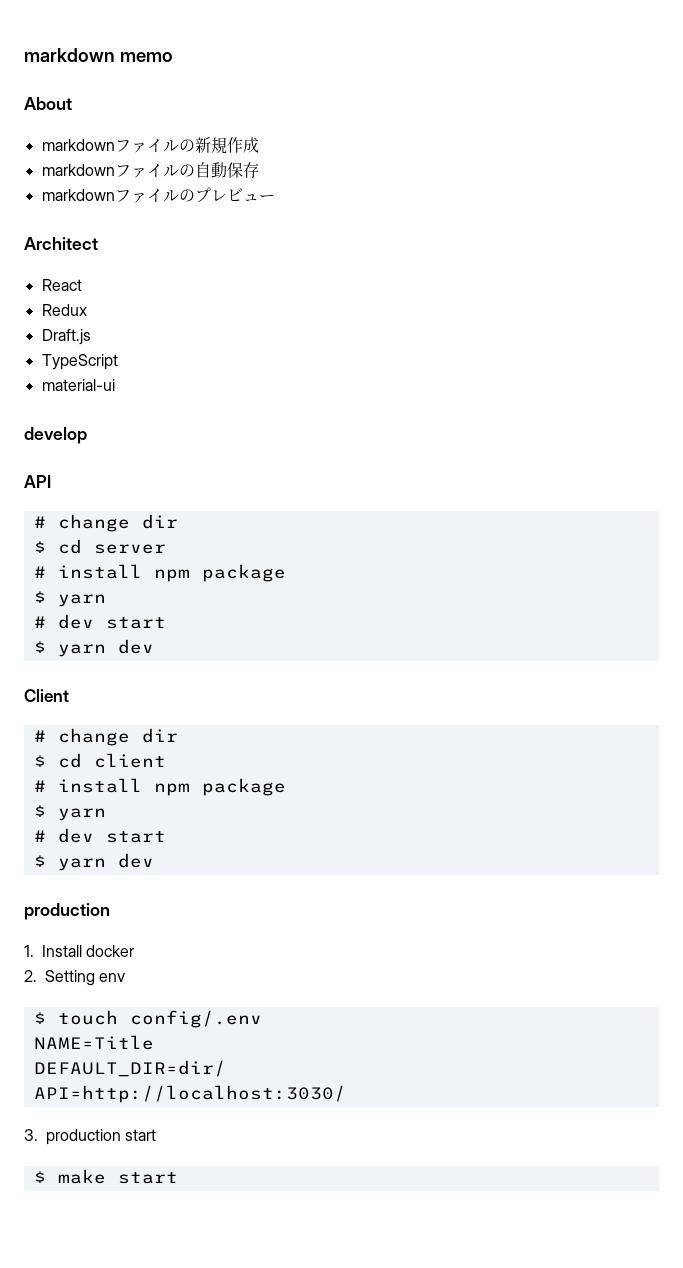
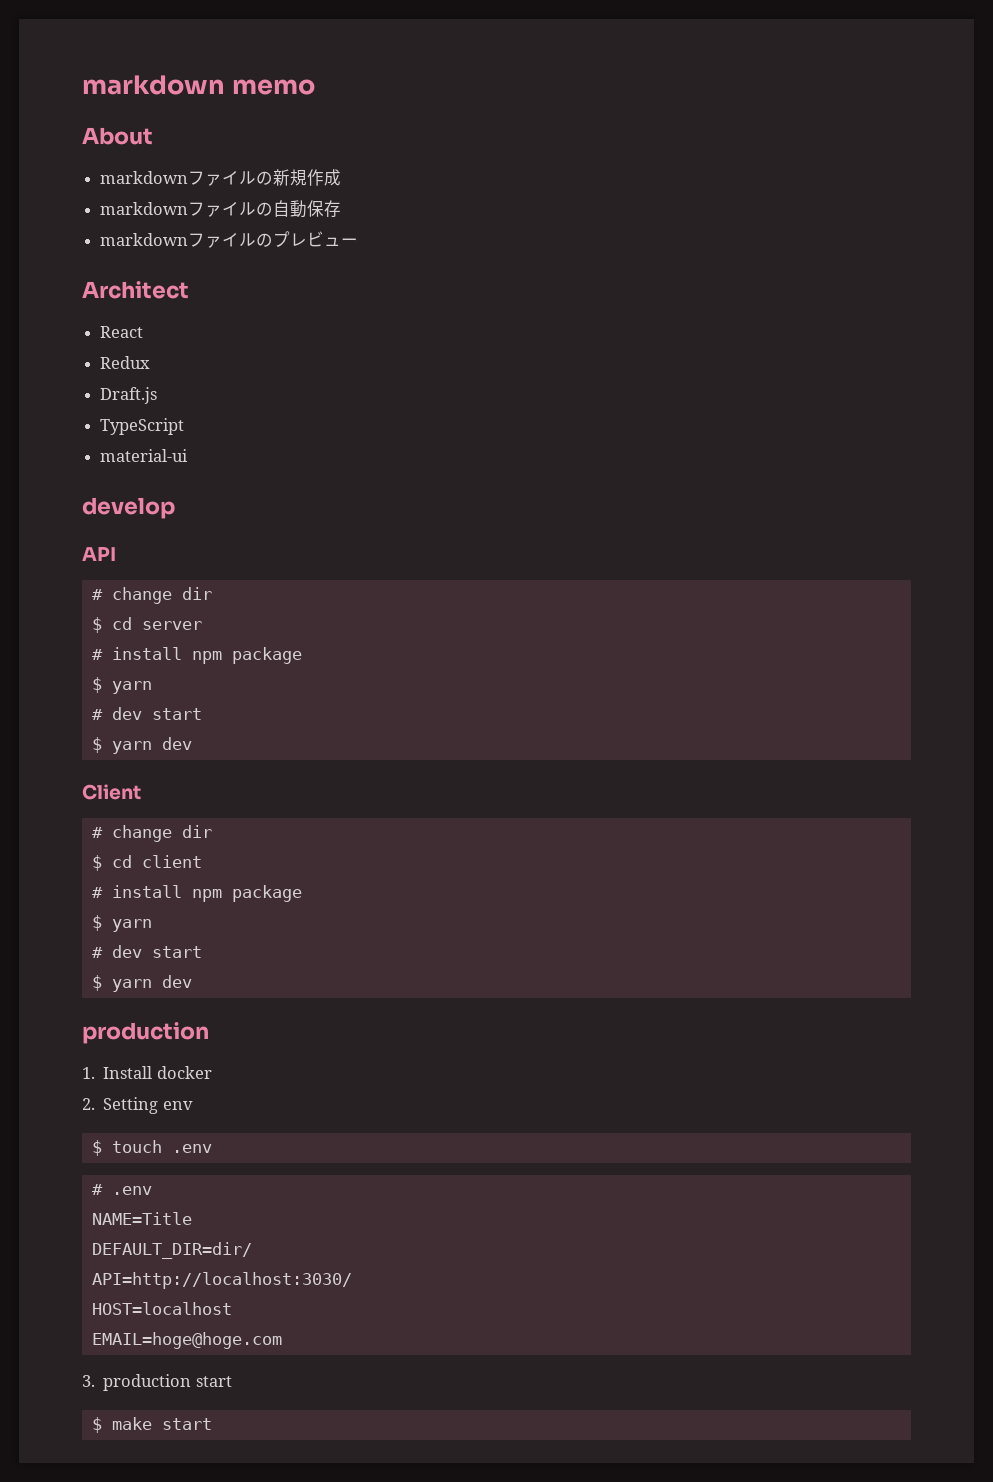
- $ touch config/.env
+ $ touch .env
+ # .env
+ HOST=localhost
+ EMAIL=hoge@hoge.com

